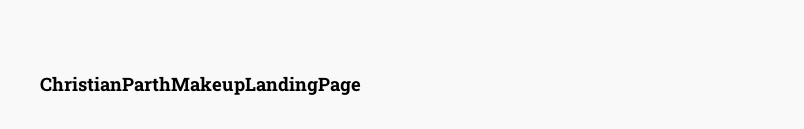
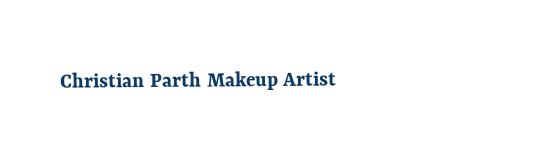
- ChristianParthMakeupLandingPage
+ Christian Parth Makeup Artist

